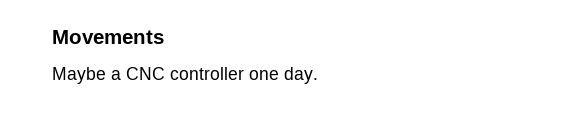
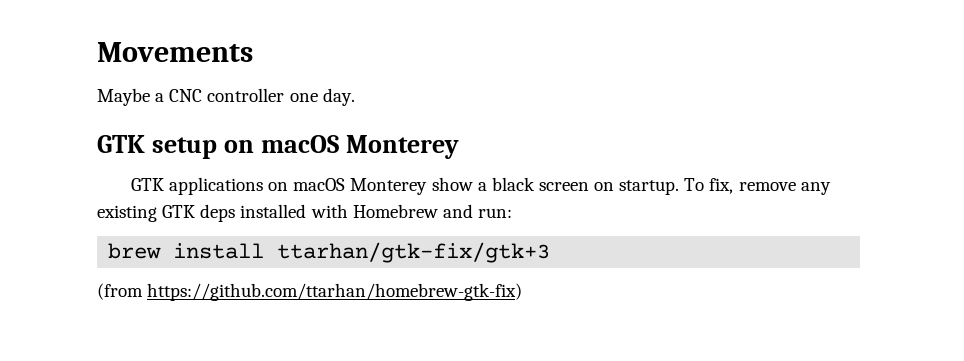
+ GTK setup on macOS Monterey
+ GTK applications on macOS Monterey show a black screen on startup. To fix, remove any existing GTK deps installed with Homebrew and run:
+ brew install ttarhan/gtk-fix/gtk+3
+ (from https://github.com/ttarhan/homebrew-gtk-fix)

